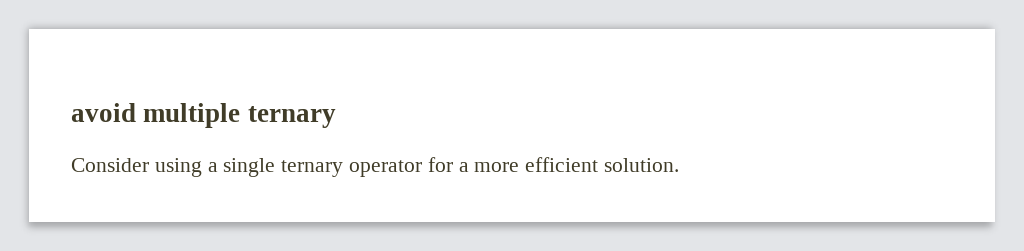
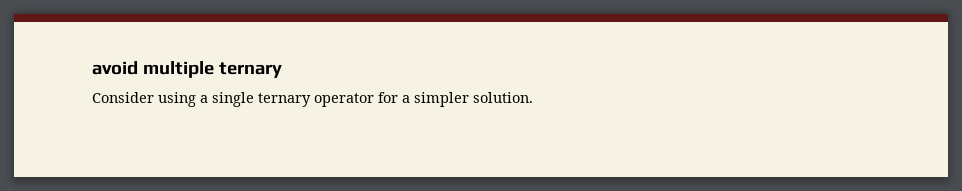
- Consider using a single ternary operator for a more efficient solution.
+ Consider using a single ternary operator for a simpler solution.

